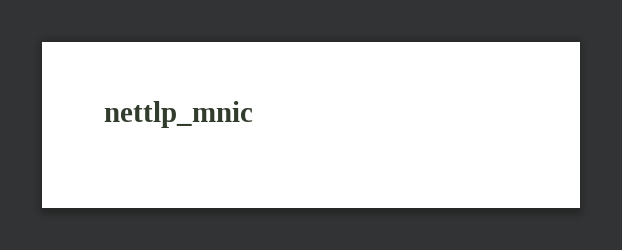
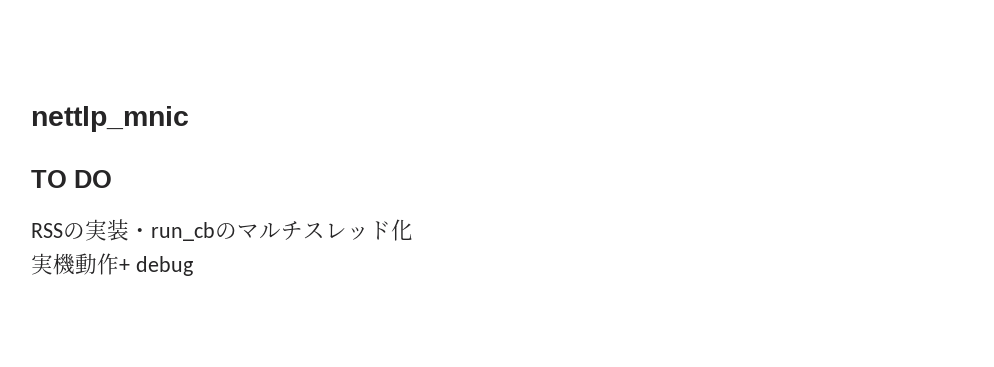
+ TO DO
+ RSSの実装・run_cbのマルチスレッド化
+ 実機動作+ debug

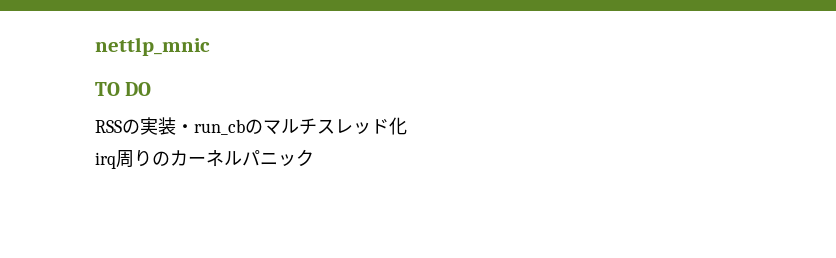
- 実機動作+ debug
+ irq周りのカーネルパニック

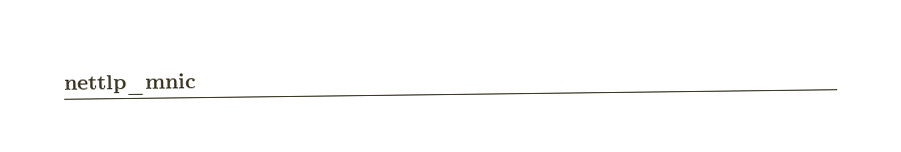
- TO DO
- RSSの実装・run_cbのマルチスレッド化
- irq周りのカーネルパニック

